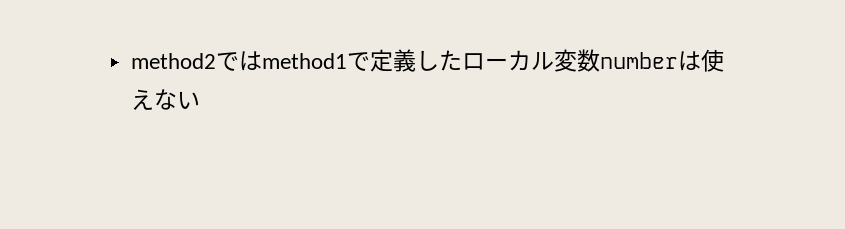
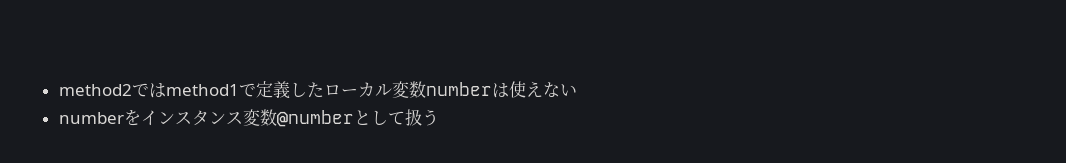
+ numberをインスタンス変数@numberとして扱う

